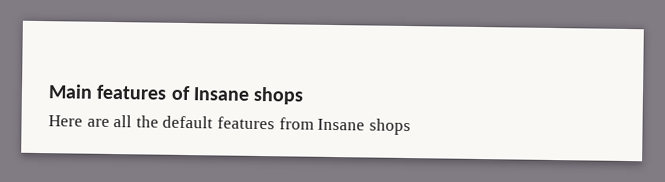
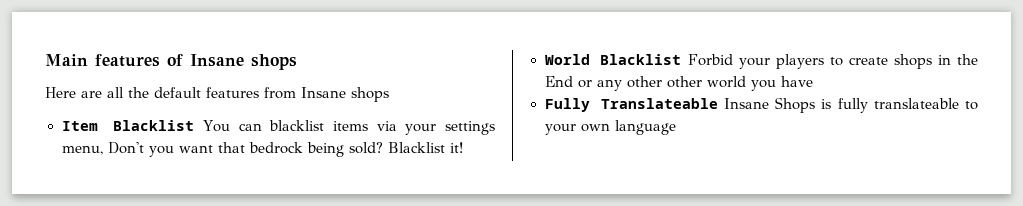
+ Item Blacklist You can blacklist items via your settings menu, Don't you want that bedrock being sold? Blacklist it!
+ World Blacklist Forbid your players to create shops in the End or any other other world you have
+ Fully Translateable Insane Shops is fully translateable to your own language

